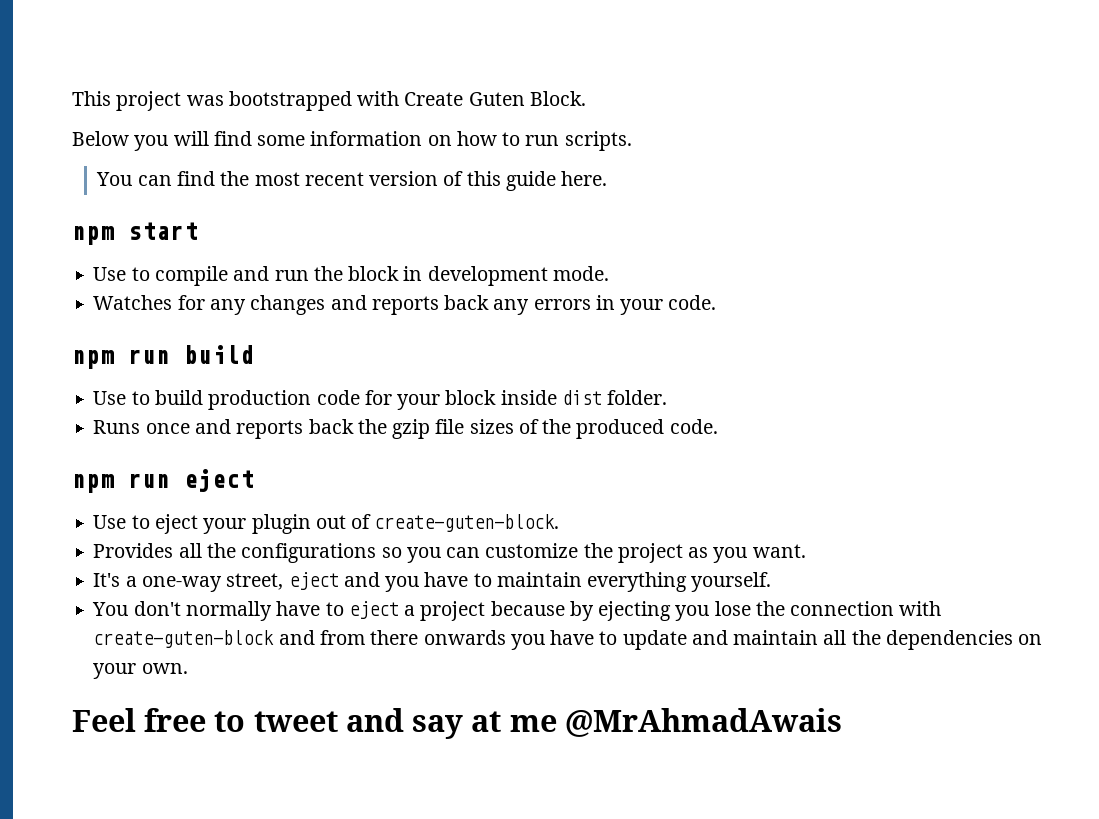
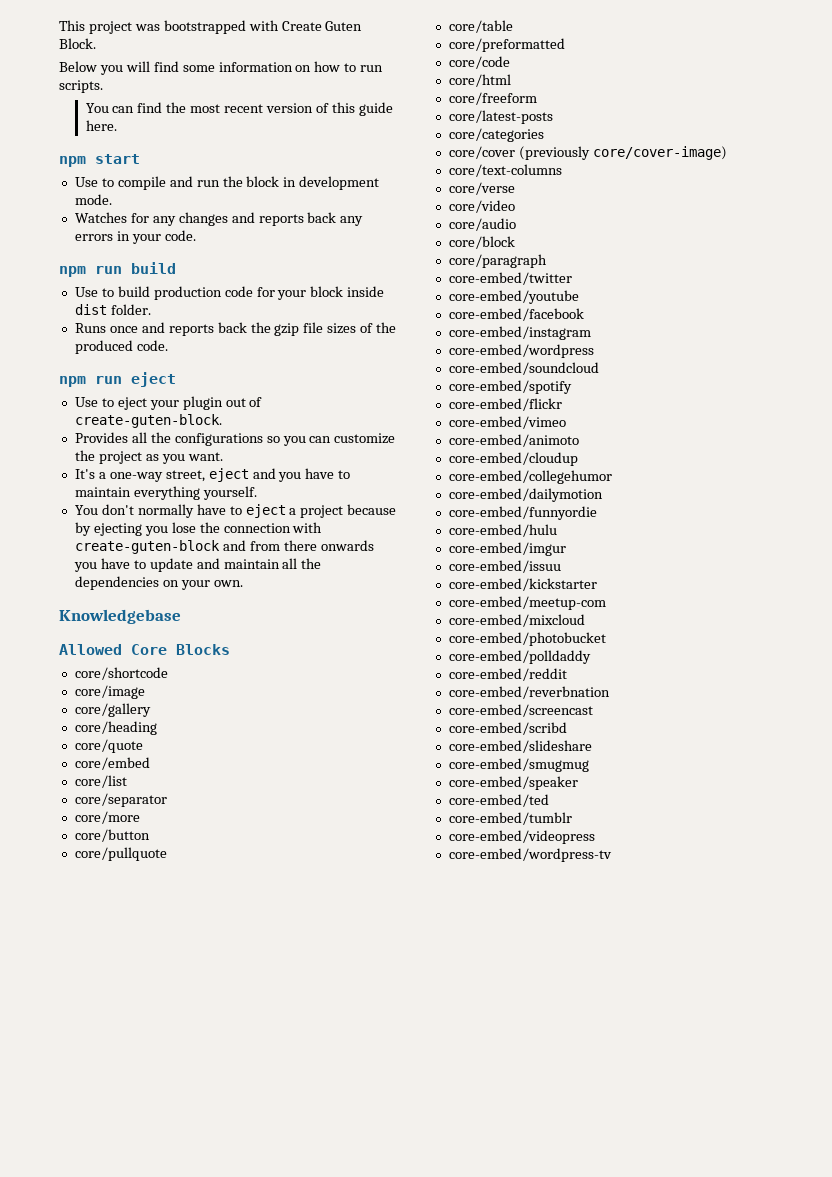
- Feel free to tweet and say at me @MrAhmadAwais
+ Knowledgebase
+ Allowed Core Blocks
+ core/shortcode
+ core/image
+ core/gallery
+ core/heading
+ core/quote
+ core/embed
+ core/list
+ core/separator
+ core/more
+ core/button
+ core/pullquote
+ core/table
+ core/preformatted
+ core/code
+ core/html
+ core/freeform
+ core/latest-posts
+ core/categories
+ core/cover (previously core/cover-image)
+ core/text-columns
+ core/verse
+ core/video
+ core/audio
+ core/block
+ core/paragraph
+ core-embed/twitter
+ core-embed/youtube
+ core-embed/facebook
+ core-embed/instagram
+ core-embed/wordpress
+ core-embed/soundcloud
+ core-embed/spotify
+ core-embed/flickr
+ core-embed/vimeo
+ core-embed/animoto
+ core-embed/cloudup
+ core-embed/collegehumor
+ core-embed/dailymotion
+ core-embed/funnyordie
+ core-embed/hulu
+ core-embed/imgur
+ core-embed/issuu
+ core-embed/kickstarter
+ core-embed/meetup-com
+ core-embed/mixcloud
+ core-embed/photobucket
+ core-embed/polldaddy
+ core-embed/reddit
+ core-embed/reverbnation
+ core-embed/screencast
+ core-embed/scribd
+ core-embed/slideshare
+ core-embed/smugmug
+ core-embed/speaker
+ core-embed/ted
+ core-embed/tumblr
+ core-embed/videopress
+ core-embed/wordpress-tv

